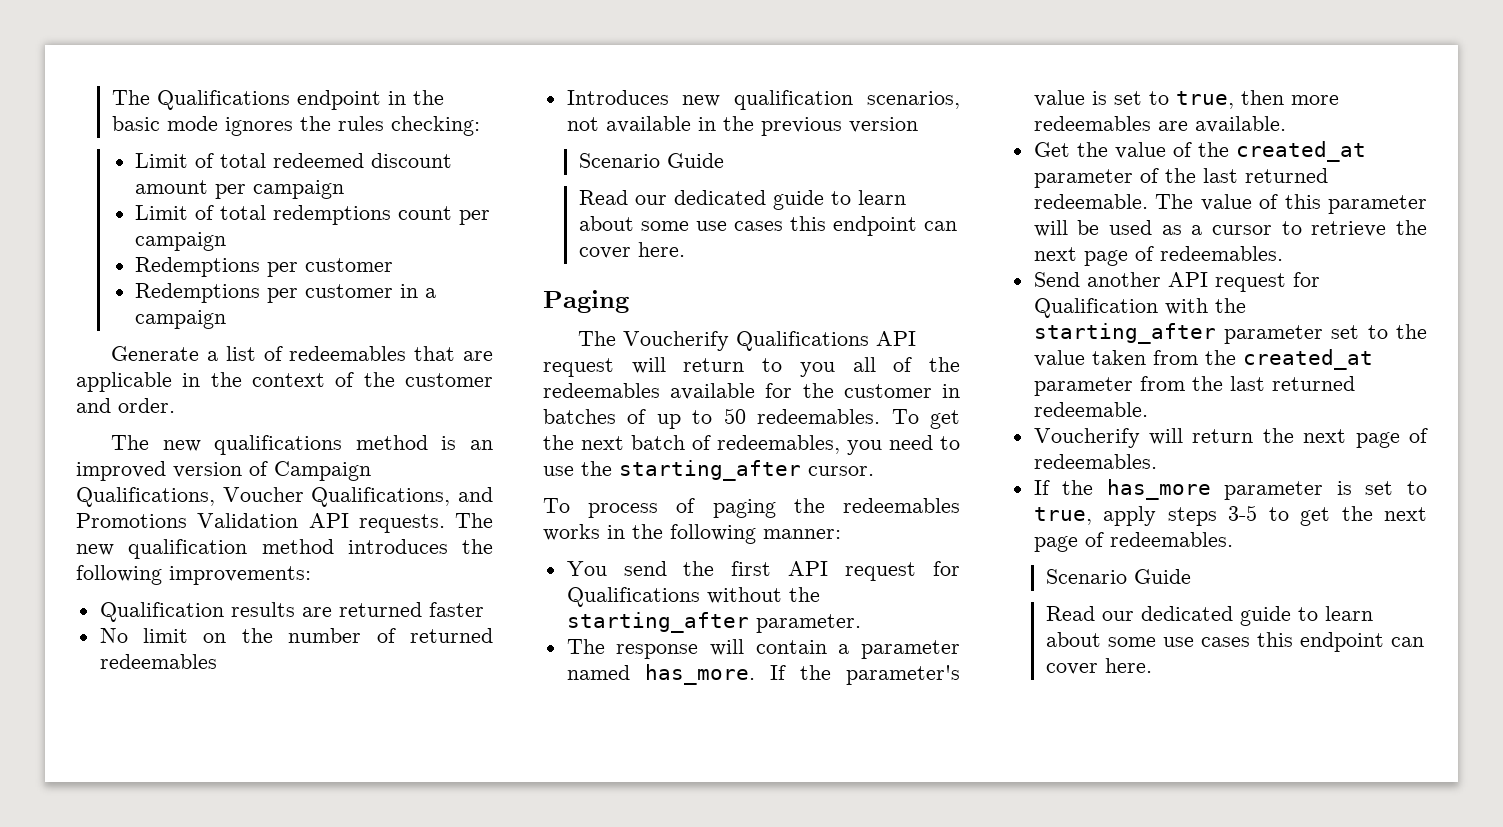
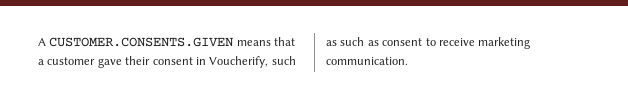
- The Qualifications endpoint in the basic mode ignores the rules checking:
- Limit of total redeemed discount amount per campaign
- Limit of total redemptions count per campaign
- Redemptions per customer
- Redemptions per customer in a campaign
- Generate a list of redeemables that are applicable in the context of the customer and order.
- The new qualifications method is an improved version of Campaign Qualifications, Voucher Qualifications, and Promotions Validation API requests. The new qualification method introduces the following improvements:
- Qualification results are returned faster
- No limit on the number of returned redeemables
- Introduces new qualification scenarios, not available in the previous version
- Scenario Guide
- Read our dedicated guide to learn about some use cases this endpoint can cover here.
- Paging
- The Voucherify Qualifications API request will return to you all of the redeemables available for the customer in batches of up to 50 redeemables. To get the next batch of redeemables, you need to use the starting_after cursor.
- To process of paging the redeemables works in the following manner:
- You send the first API request for Qualifications without the starting_after parameter.
- The response will contain a parameter named has_more. If the parameter's value is set to true, then more redeemables are available.
- Get the value of the created_at parameter of the last returned redeemable. The value of this parameter will be used as a cursor to retrieve the next page of redeemables.
- Send another API request for Qualification with the starting_after parameter set to the value taken from the created_at parameter from the last returned redeemable.
- Voucherify will return the next page of redeemables.
- If the has_more parameter is set to true, apply steps 3-5 to get the next page of redeemables.
- Scenario Guide
- Read our dedicated guide to learn about some use cases this endpoint can cover here.
+ A CUSTOMER.CONSENTS.GIVEN means that a customer gave their consent in Voucherify, such as such as consent to receive marketing communication.

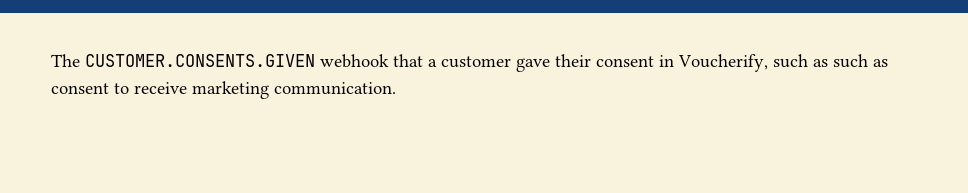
- A CUSTOMER.CONSENTS.GIVEN means that a customer gave their consent in Voucherify, such as such as consent to receive marketing communication.
+ The CUSTOMER.CONSENTS.GIVEN webhook that a customer gave their consent in Voucherify, such as such as consent to receive marketing communication.

